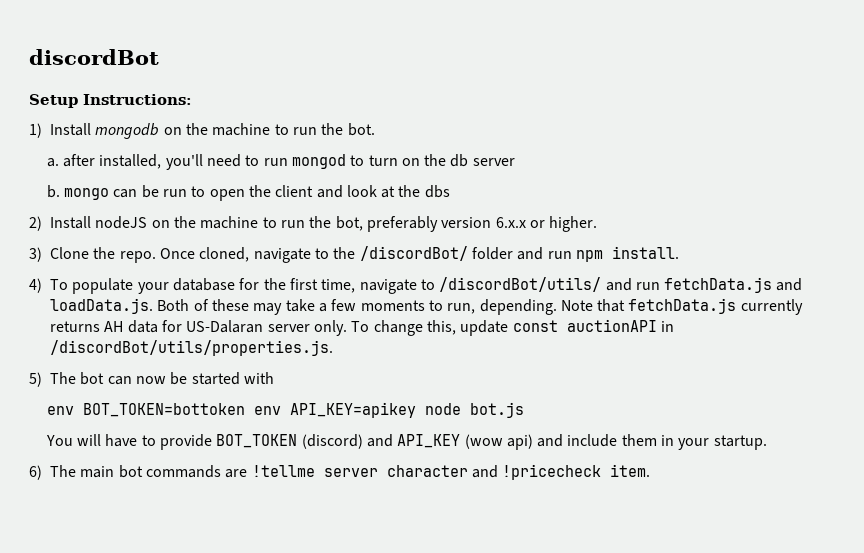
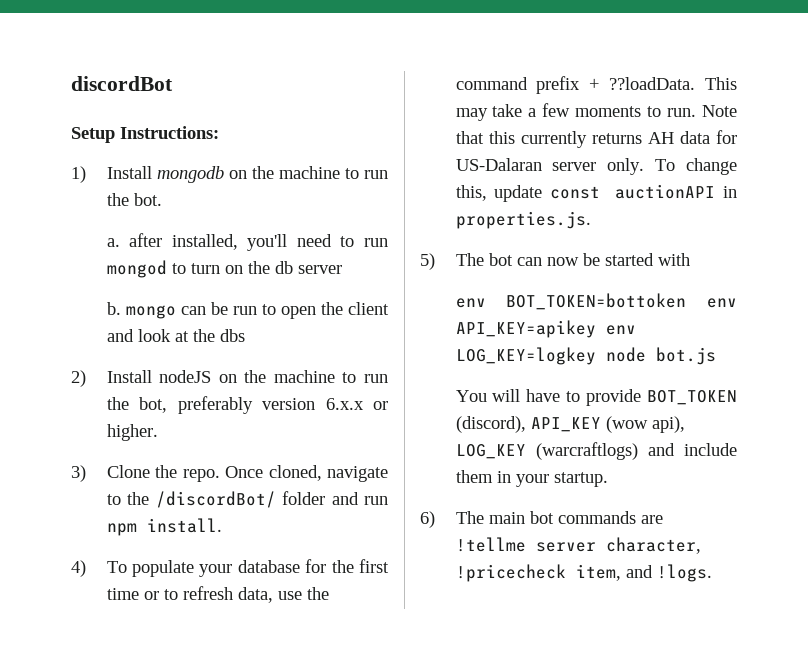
- 4) To populate your database for the first time, navigate to /discordBot/utils/ and run fetchData.js and loadData.js. Both of these may take a few moments to run, depending.
+ 4) To populate your database for the first time or to refresh data, use the command prefix + ??loadData. This may take a few moments to run.
- Note that fetchData.js currently returns AH data for US-Dalaran server only.
+ Note that this currently returns AH data for US-Dalaran server only.
- To change this, update const auctionAPI in /discordBot/utils/properties.js.
+ To change this, update const auctionAPI in properties.js.
- env BOT_TOKEN=bottoken env API_KEY=apikey node bot.js
+ env BOT_TOKEN=bottoken env API_KEY=apikey env LOG_KEY=logkey node bot.js
- You will have to provide BOT_TOKEN (discord) and API_KEY (wow api) and include them in your startup.
+ You will have to provide BOT_TOKEN (discord), API_KEY (wow api), LOG_KEY (warcraftlogs) and include them in your startup.
- 6) The main bot commands are !tellme server character and !pricecheck item.
+ 6) The main bot commands are !tellme server character, !pricecheck item, and !logs.

